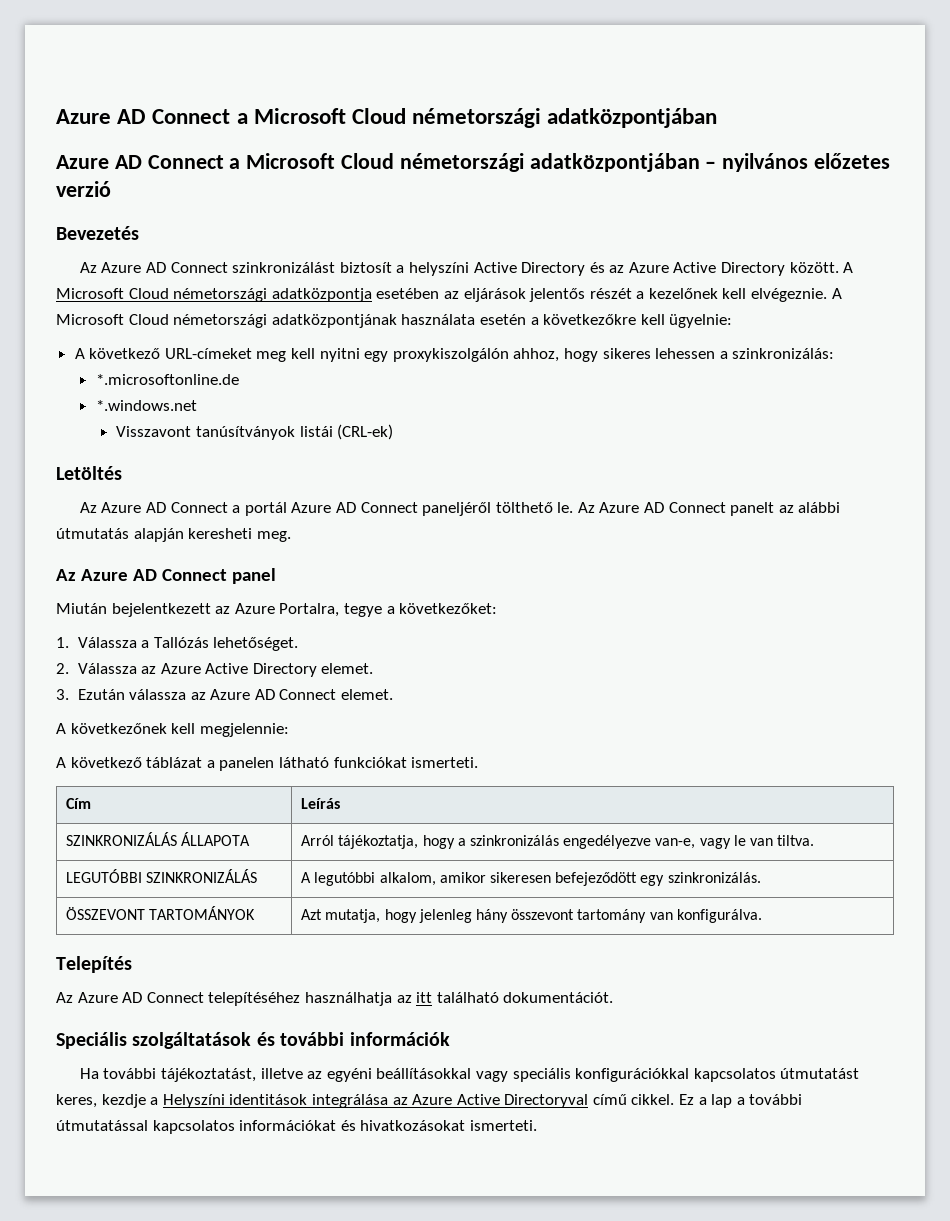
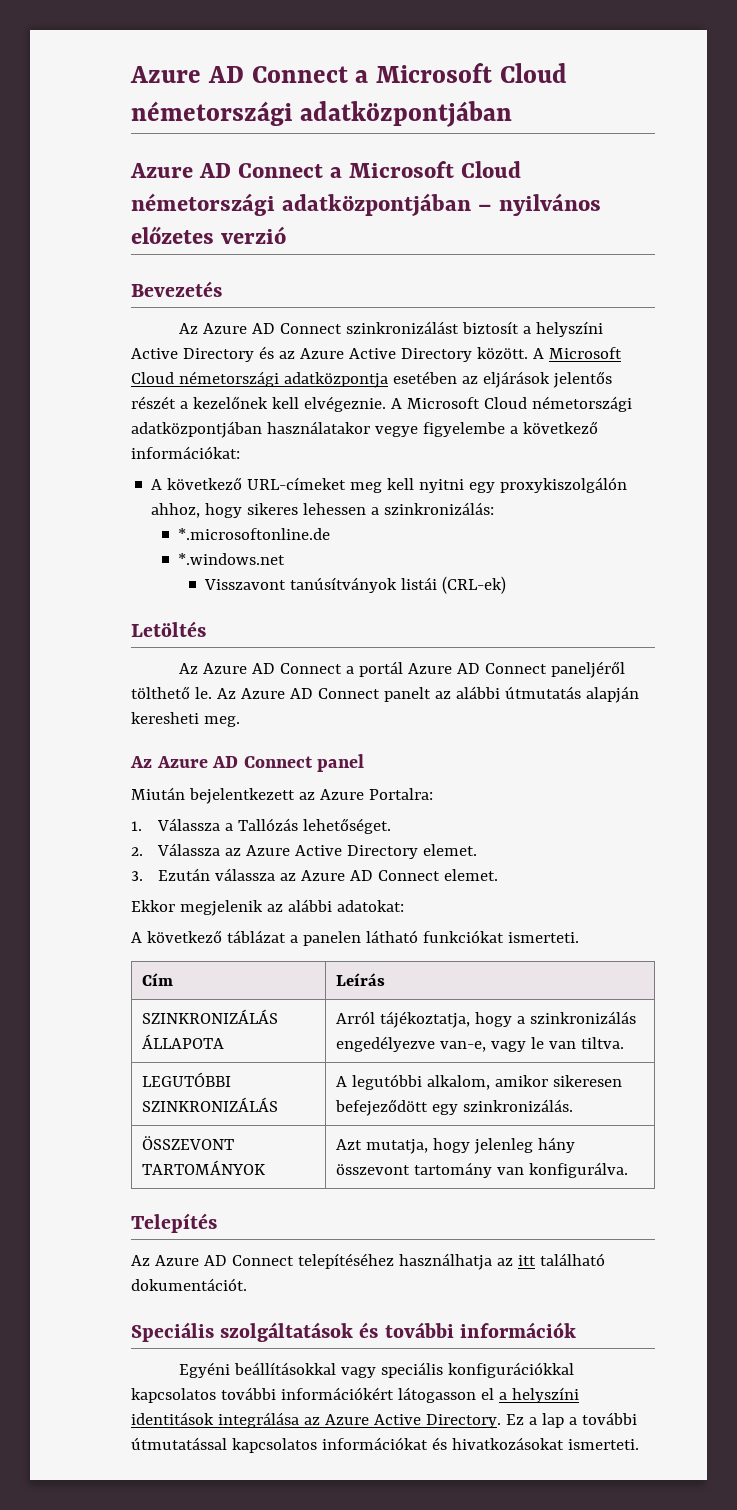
- A Microsoft Cloud németországi adatközpontjának használata esetén a következőkre kell ügyelnie:
+ A Microsoft Cloud németországi adatközpontjában használatakor vegye figyelembe a következő információkat:
- Miután bejelentkezett az Azure Portalra, tegye a következőket:
+ Miután bejelentkezett az Azure Portalra:
- A következőnek kell megjelennie:
+ Ekkor megjelenik az alábbi adatokat:
- Ha további tájékoztatást, illetve az egyéni beállításokkal vagy speciális konfigurációkkal kapcsolatos útmutatást keres, kezdje a Helyszíni identitások integrálása az Azure Active Directoryval című cikkel.
+ Egyéni beállításokkal vagy speciális konfigurációkkal kapcsolatos további információkért látogasson el a helyszíni identitások integrálása az Azure Active Directory.

